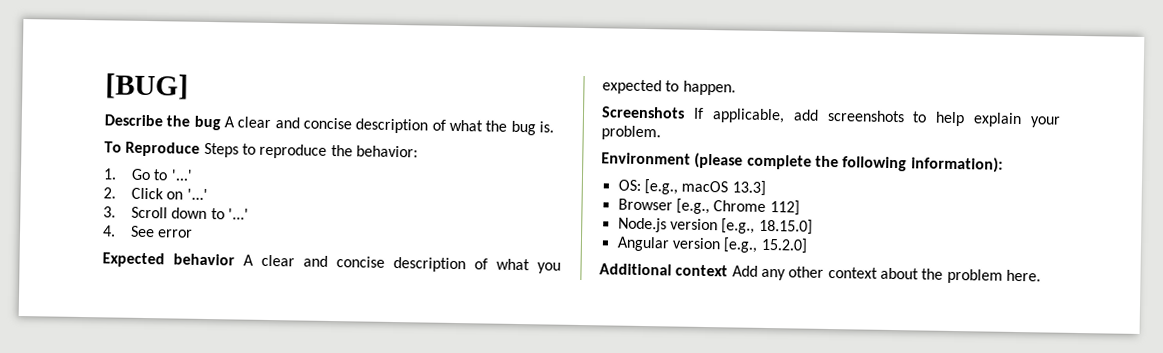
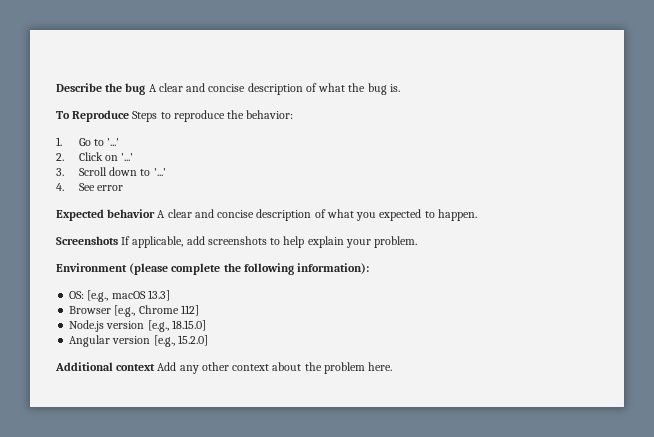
- [BUG]

